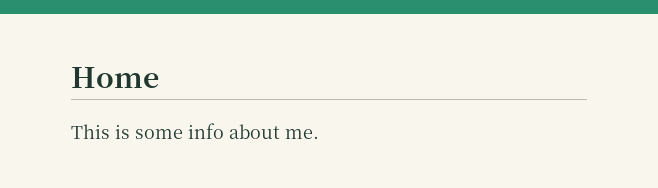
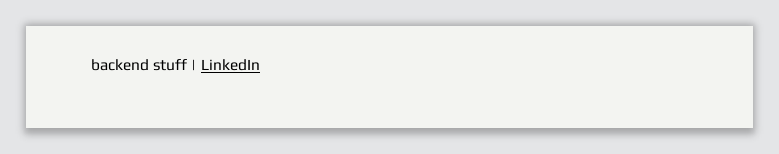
- Home
- This is some info about me.
+ backend stuff | LinkedIn

